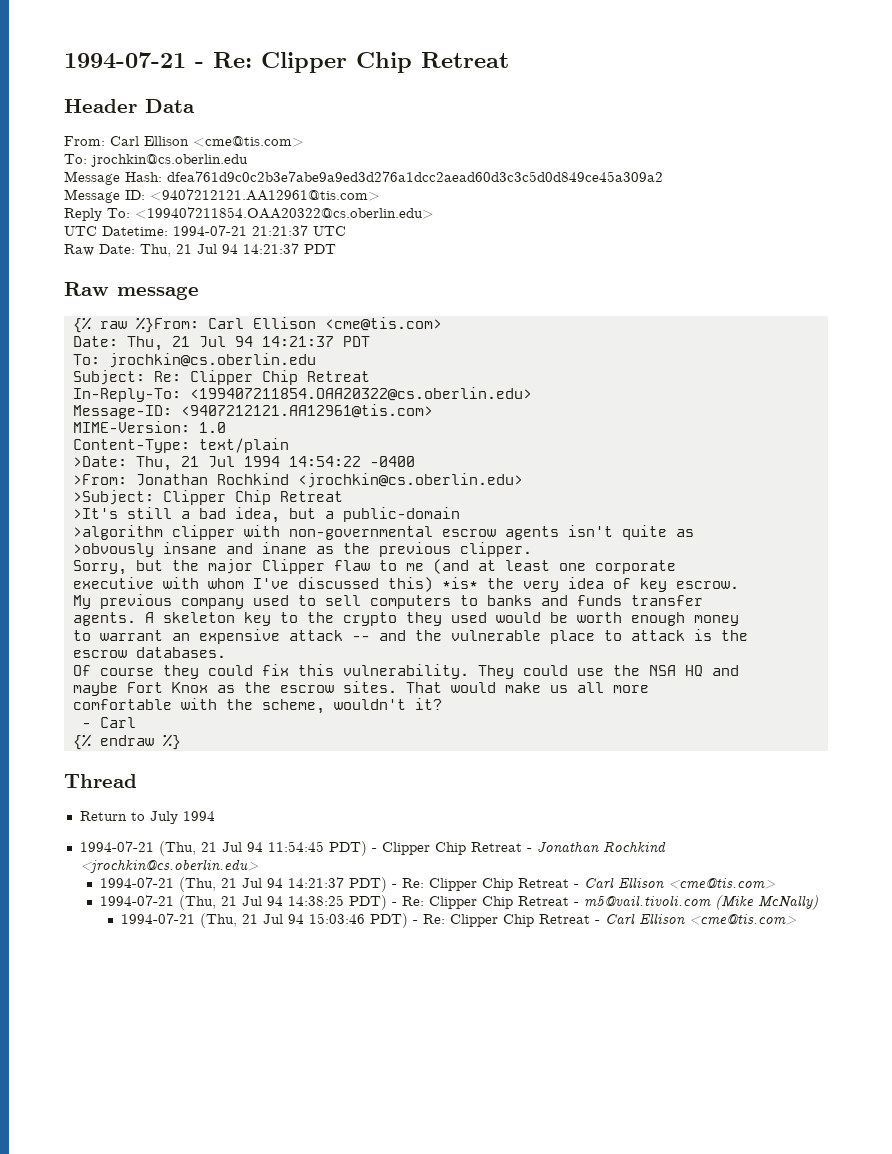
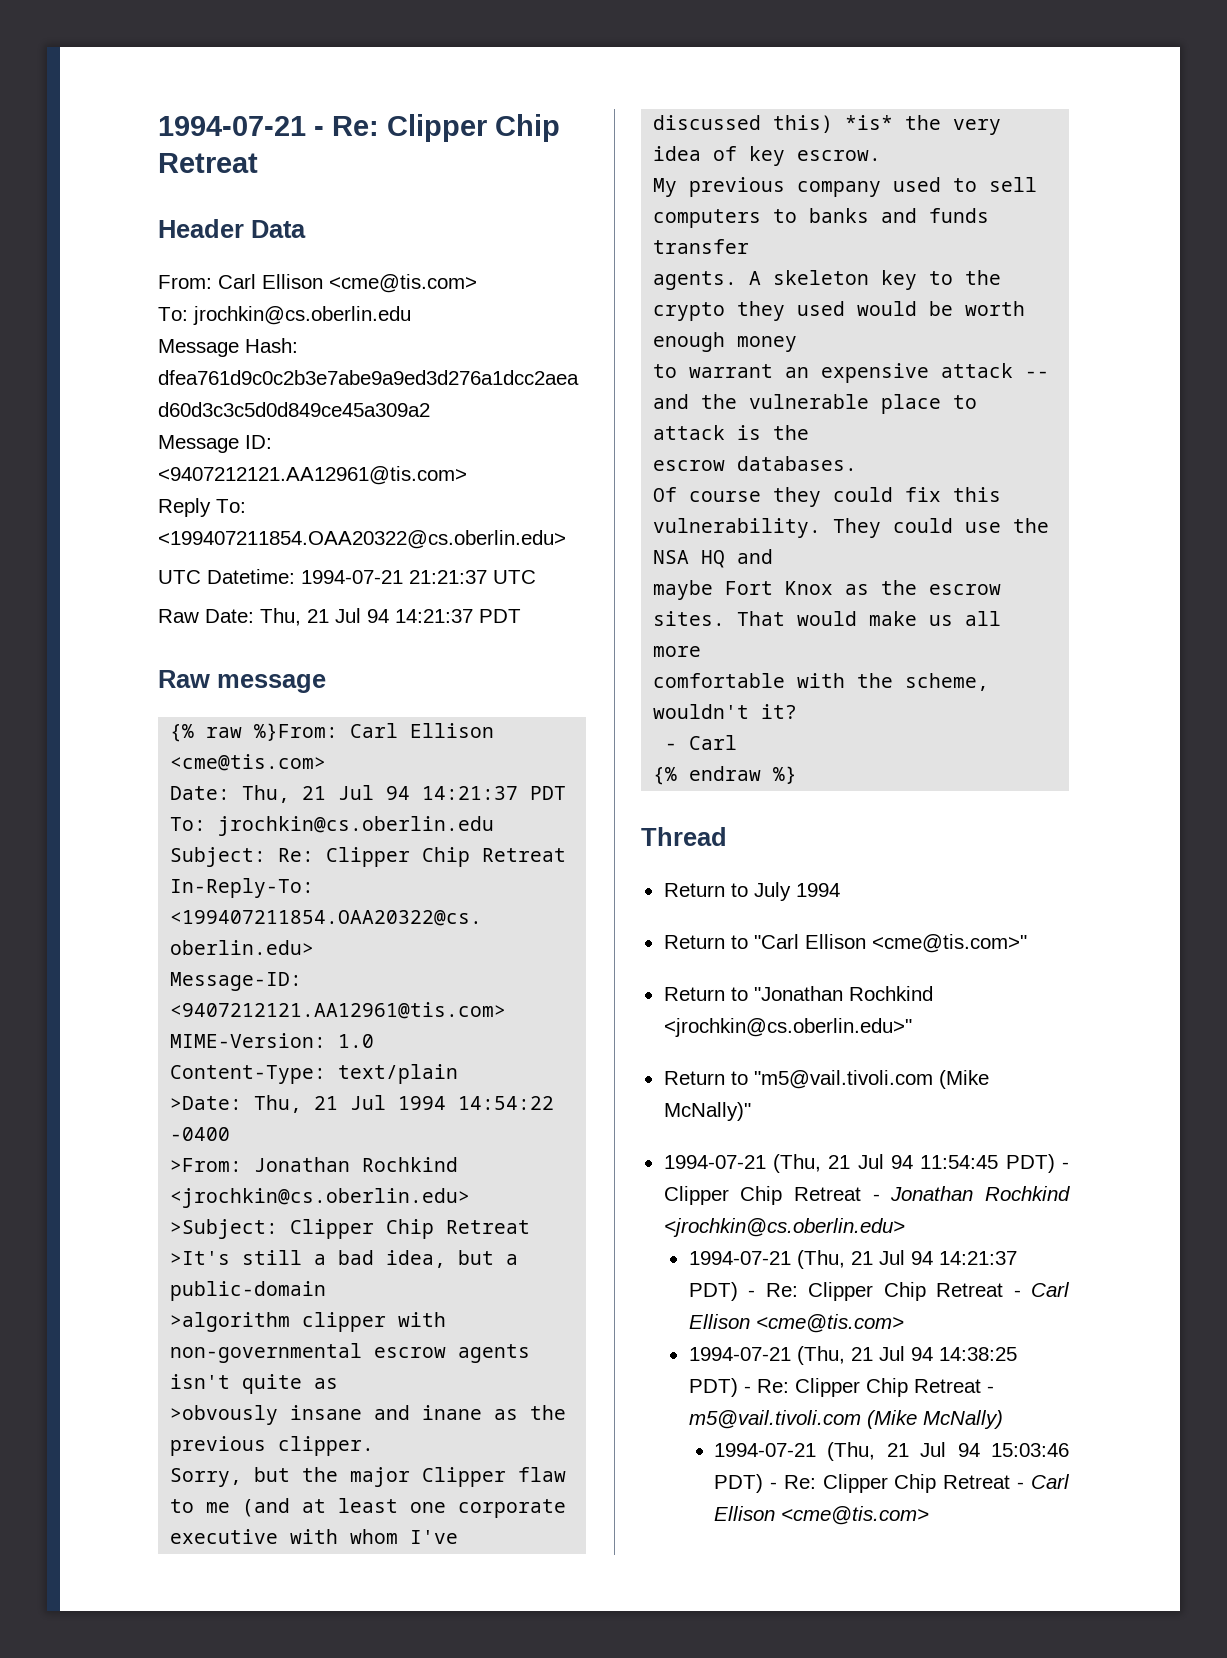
+ Return to "Carl Ellison <cme@tis.com>"
+ Return to "Jonathan Rochkind <jrochkin@cs.oberlin.edu>"
+ Return to "m5@vail.tivoli.com (Mike McNally)"

